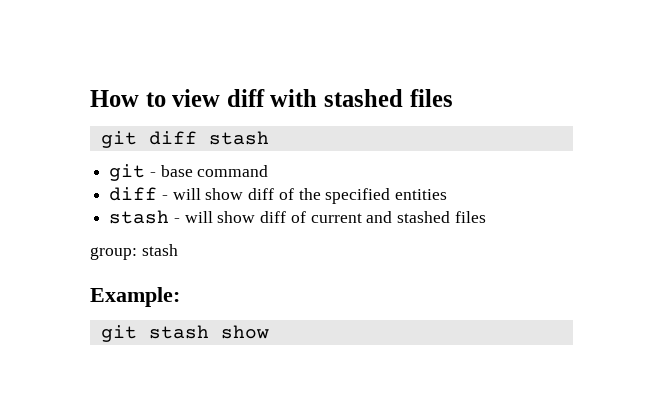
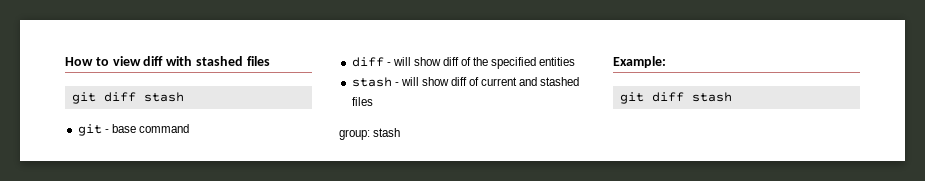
  Example:
- git stash show
+ git diff stash

